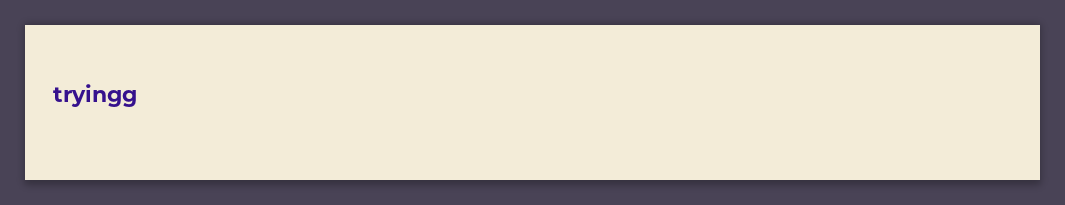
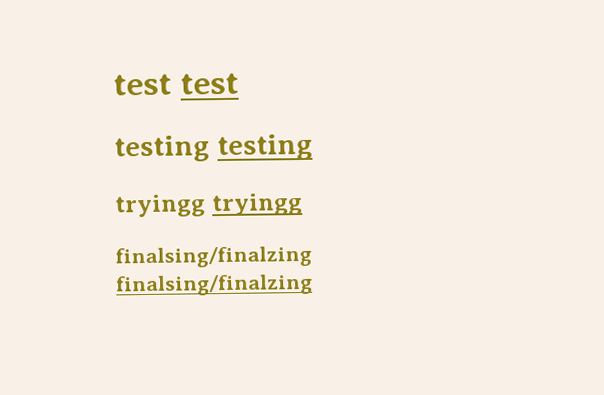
- tryingg
+ test test
+ testing testing
+ tryingg tryingg
+ finalsing/finalzing finalsing/finalzing

